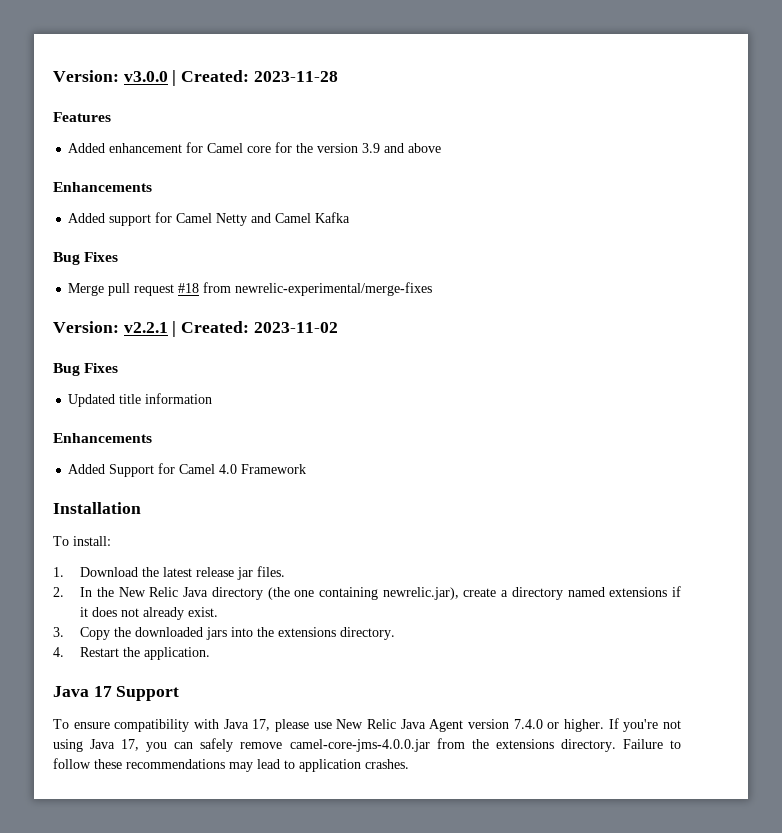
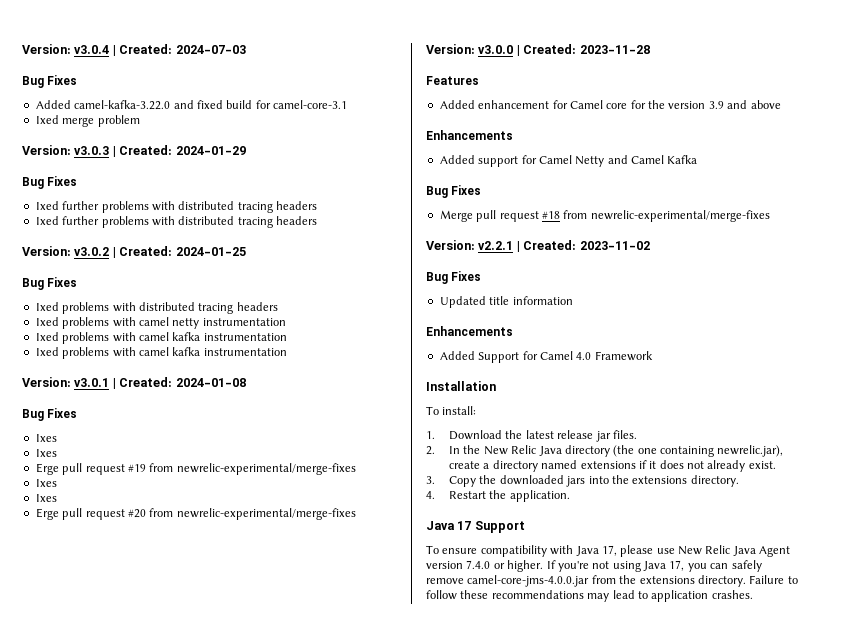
+ Version: v3.0.4 | Created: 2024-07-03
+ Bug Fixes
+ Added camel-kafka-3.22.0 and fixed build for camel-core-3.1
+ Ixed merge problem
+ Version: v3.0.3 | Created: 2024-01-29
+ Bug Fixes
+ Ixed further problems with distributed tracing headers
+ Ixed further problems with distributed tracing headers
+ Version: v3.0.2 | Created: 2024-01-25
+ Bug Fixes
+ Ixed problems with distributed tracing headers
+ Ixed problems with camel netty instrumentation
+ Ixed problems with camel kafka instrumentation
+ Ixed problems with camel kafka instrumentation
+ Version: v3.0.1 | Created: 2024-01-08
+ Bug Fixes
+ Ixes
+ Ixes
+ Erge pull request #19 from newrelic-experimental/merge-fixes
+ Ixes
+ Ixes
+ Erge pull request #20 from newrelic-experimental/merge-fixes

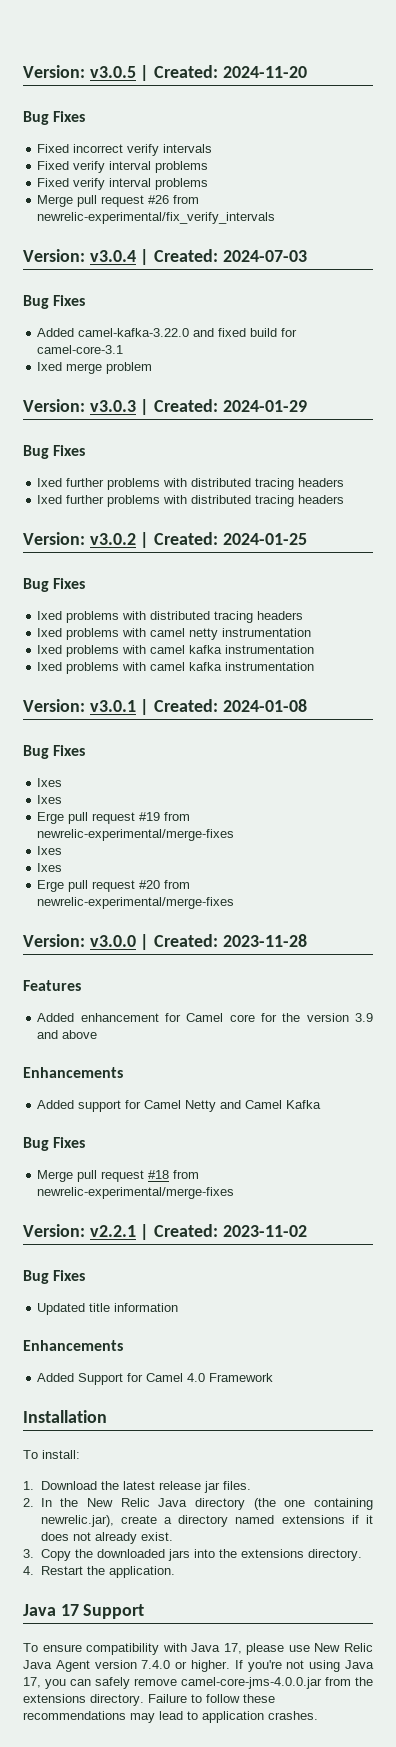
+ Version: v3.0.5 | Created: 2024-11-20
+ Bug Fixes
+ Fixed incorrect verify intervals
+ Fixed verify interval problems
+ Fixed verify interval problems
+ Merge pull request #26 from newrelic-experimental/fix_verify_intervals

